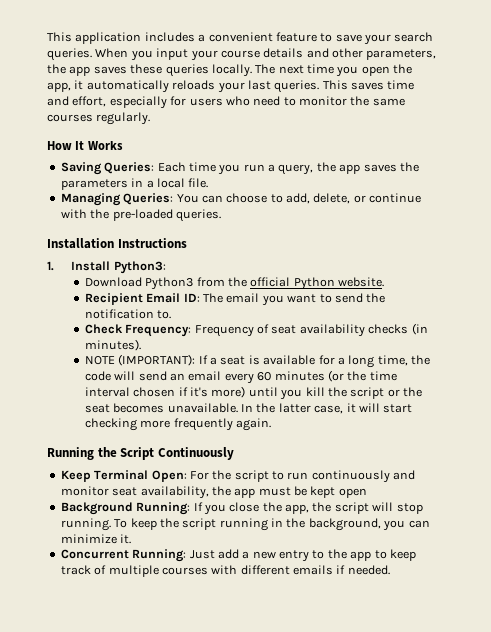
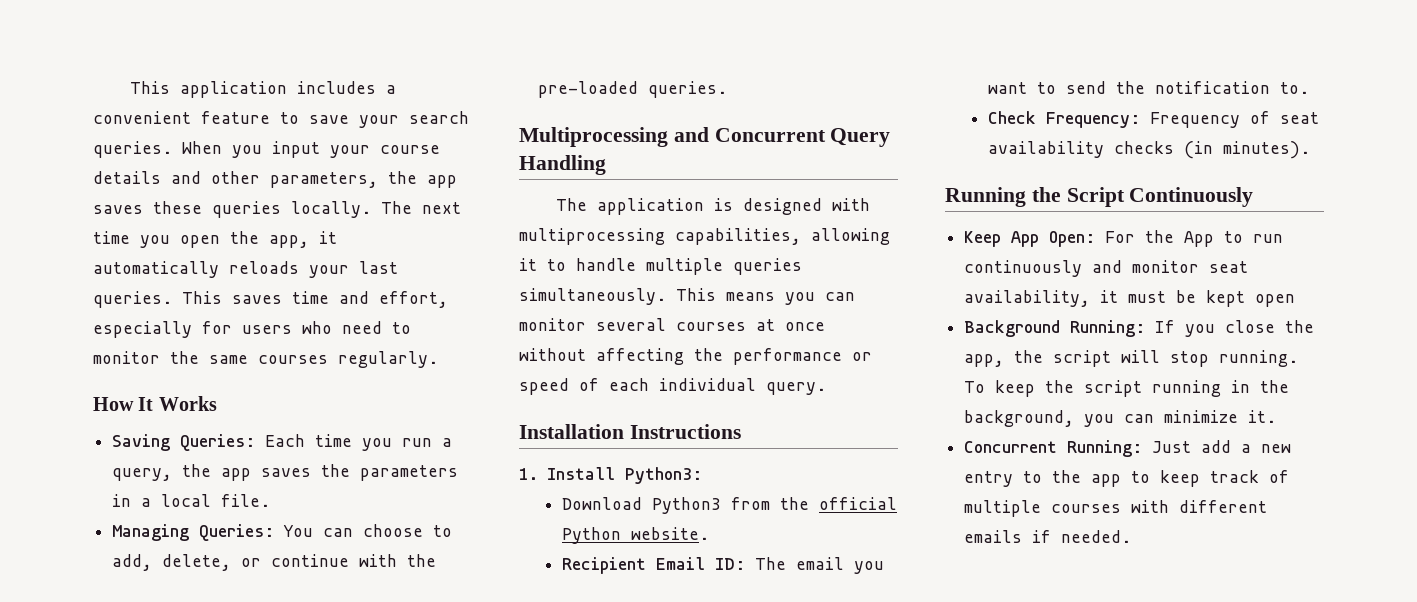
+ Multiprocessing and Concurrent Query Handling
+ The application is designed with multiprocessing capabilities, allowing it to handle multiple queries simultaneously. This means you can monitor several courses at once without affecting the performance or speed of each individual query.
- NOTE (IMPORTANT): If a seat is available for a long time, the code will send an email every 60 minutes (or the time interval chosen if it's more) until you kill the script or the seat becomes unavailable. In the latter case, it will start checking more frequently again.
- Keep Terminal Open: For the script to run continuously and monitor seat availability, the app must be kept open
+ Keep App Open: For the App to run continuously and monitor seat availability, it must be kept open

